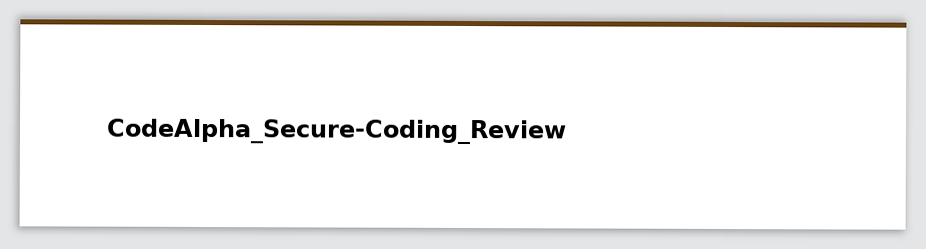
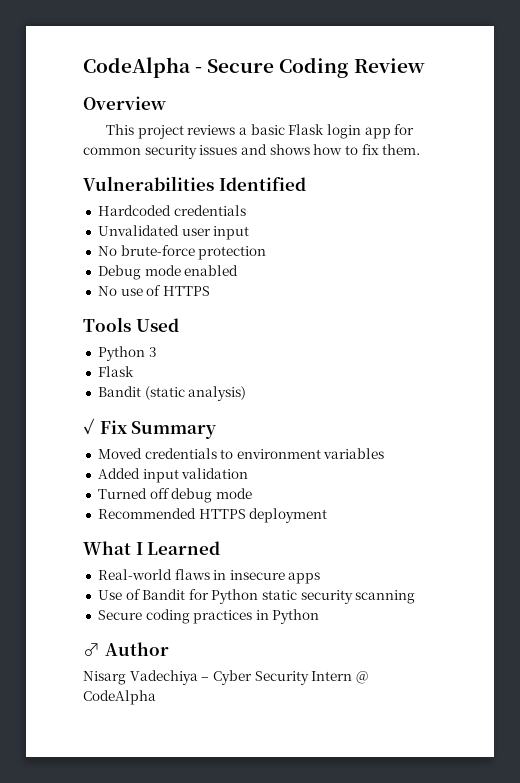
- CodeAlpha_Secure-Coding_Review
+ CodeAlpha - Secure Coding Review
+ Overview
+ This project reviews a basic Flask login app for common security issues and shows how to fix them.
+ Vulnerabilities Identified
+ Hardcoded credentials
+ Unvalidated user input
+ No brute-force protection
+ Debug mode enabled
+ No use of HTTPS
+ Tools Used
+ Python 3
+ Flask
+ Bandit (static analysis)
+ ✓ Fix Summary
+ Moved credentials to environment variables
+ Added input validation
+ Turned off debug mode
+ Recommended HTTPS deployment
+ What I Learned
+ Real-world flaws in insecure apps
+ Use of Bandit for Python static security scanning
+ Secure coding practices in Python
+ ♂ Author
+ Nisarg Vadechiya – Cyber Security Intern @ CodeAlpha

